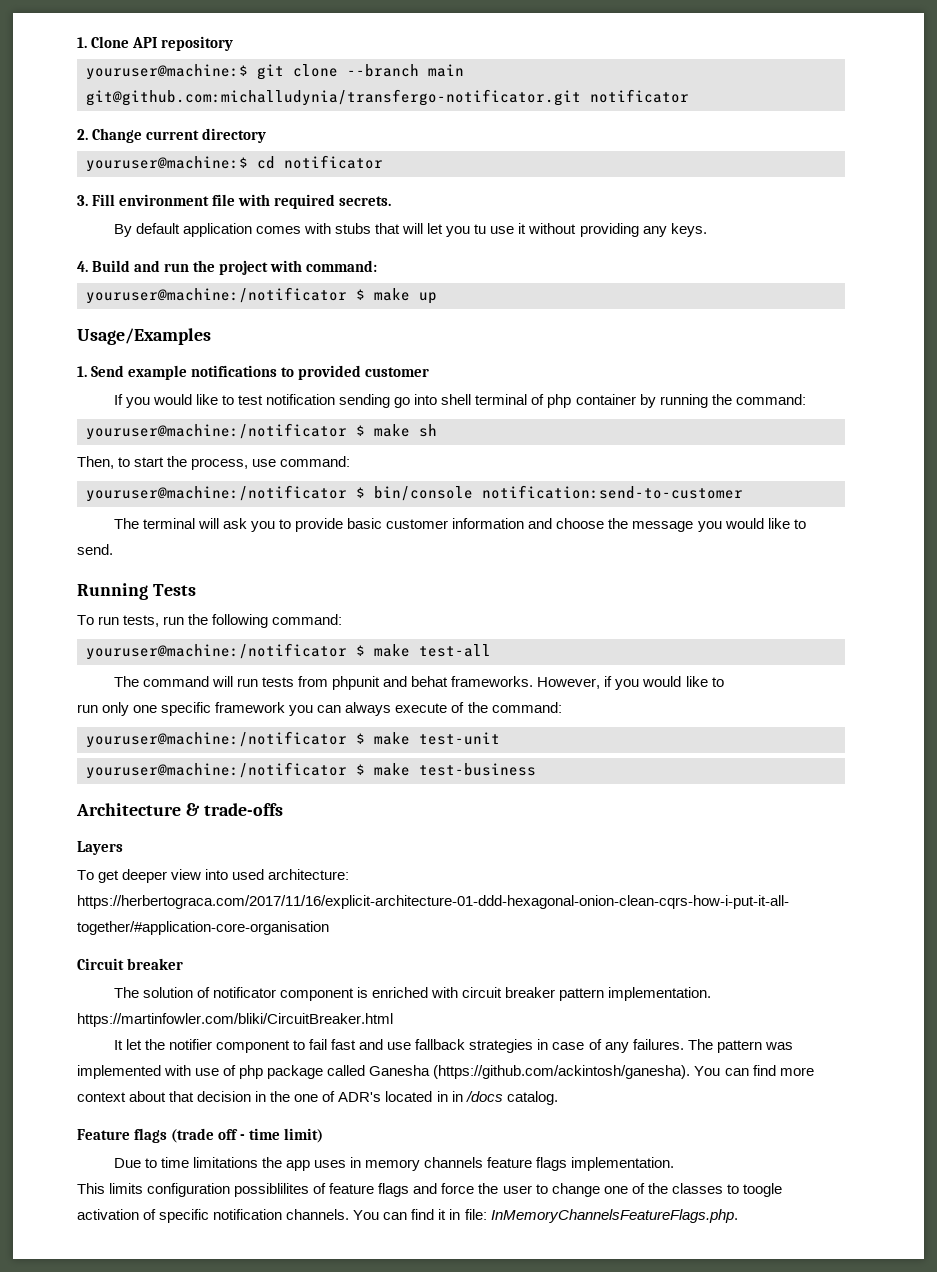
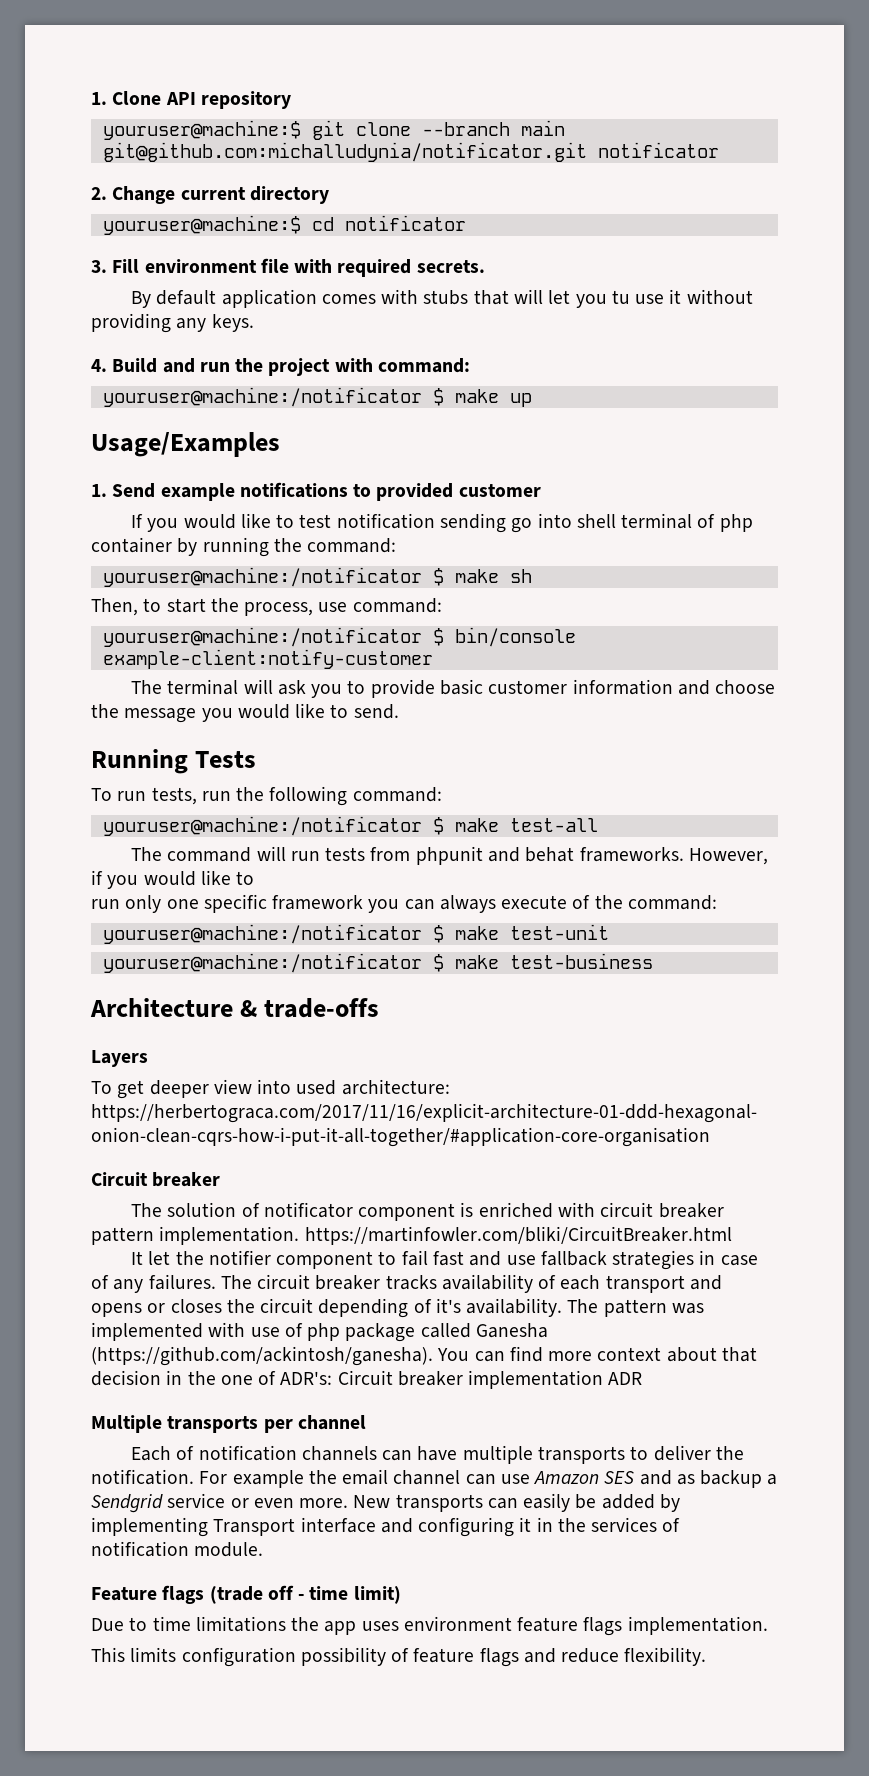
- youruser@machine:$ git clone --branch main git@github.com:michalludynia/transfergo-notificator.git notificator
+ youruser@machine:$ git clone --branch main git@github.com:michalludynia/notificator.git notificator
- youruser@machine:/notificator $ bin/console notification:send-to-customer
+ youruser@machine:/notificator $ bin/console example-client:notify-customer
- The pattern was implemented with use of php package called Ganesha (https://github.com/ackintosh/ganesha). You can find more context about that decision in the one of ADR's located in in /docs catalog.
+ The circuit breaker tracks availability of each transport and opens or closes the circuit depending of it's availability. The pattern was implemented with use of php package called Ganesha (https://github.com/ackintosh/ganesha). You can find more context about that decision in the one of ADR's: Circuit breaker implementation ADR
+ Multiple transports per channel
+ Each of notification channels can have multiple transports to deliver the notification. For example the email channel can use Amazon SES and as backup a Sendgrid service or even more. New transports can easily be added by implementing Transport interface and configuring it in the services of notification module.
- Due to time limitations the app uses in memory channels feature flags implementation.
+ Due to time limitations the app uses environment feature flags implementation.
- This limits configuration possiblilites of feature flags and force the user to change one of the classes to toogle activation of specific notification channels. You can find it in file: InMemoryChannelsFeatureFlags.php.
+ This limits configuration possibility of feature flags and reduce flexibility.

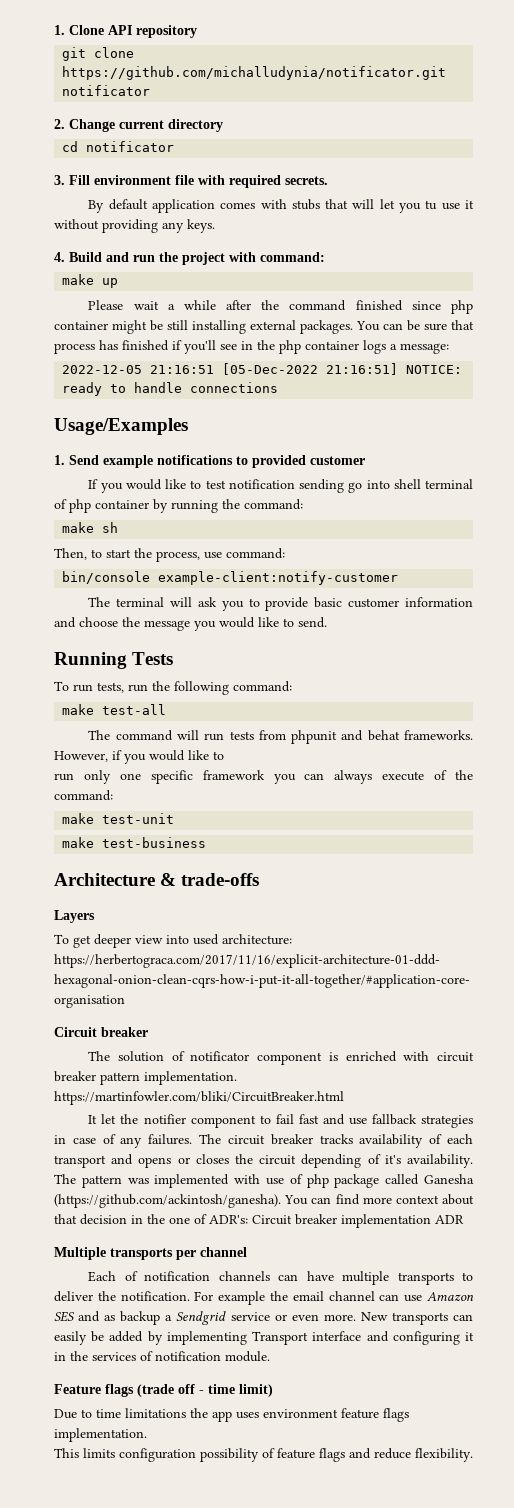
- youruser@machine:$ git clone --branch main git@github.com:michalludynia/notificator.git notificator
+ git clone https://github.com/michalludynia/notificator.git notificator
- youruser@machine:$ cd notificator
+ cd notificator
- youruser@machine:/notificator $ make up
+ make up
+ Please wait a while after the command finished since php container might be still installing external packages. You can be sure that process has finished if you'll see in the php container logs a message:
+ 2022-12-05 21:16:51 [05-Dec-2022 21:16:51] NOTICE: ready to handle connections
- youruser@machine:/notificator $ make sh
+ make sh
- youruser@machine:/notificator $ bin/console example-client:notify-customer
+ bin/console example-client:notify-customer
- youruser@machine:/notificator $ make test-all
+ make test-all
- youruser@machine:/notificator $ make test-unit
+ make test-unit
- youruser@machine:/notificator $ make test-business
+ make test-business

